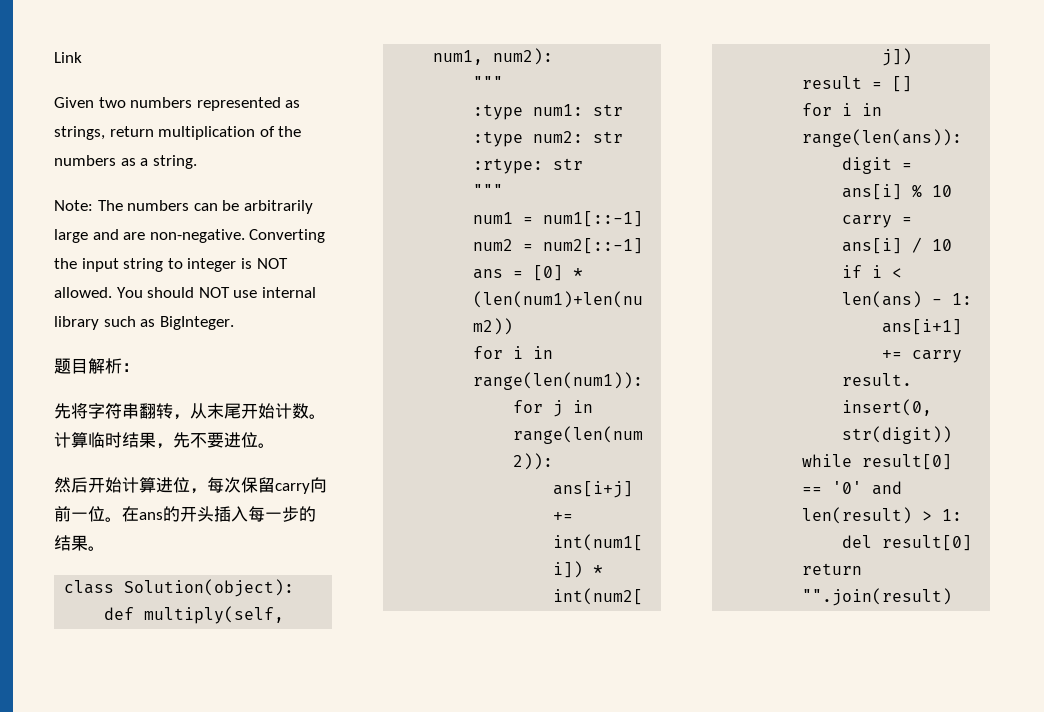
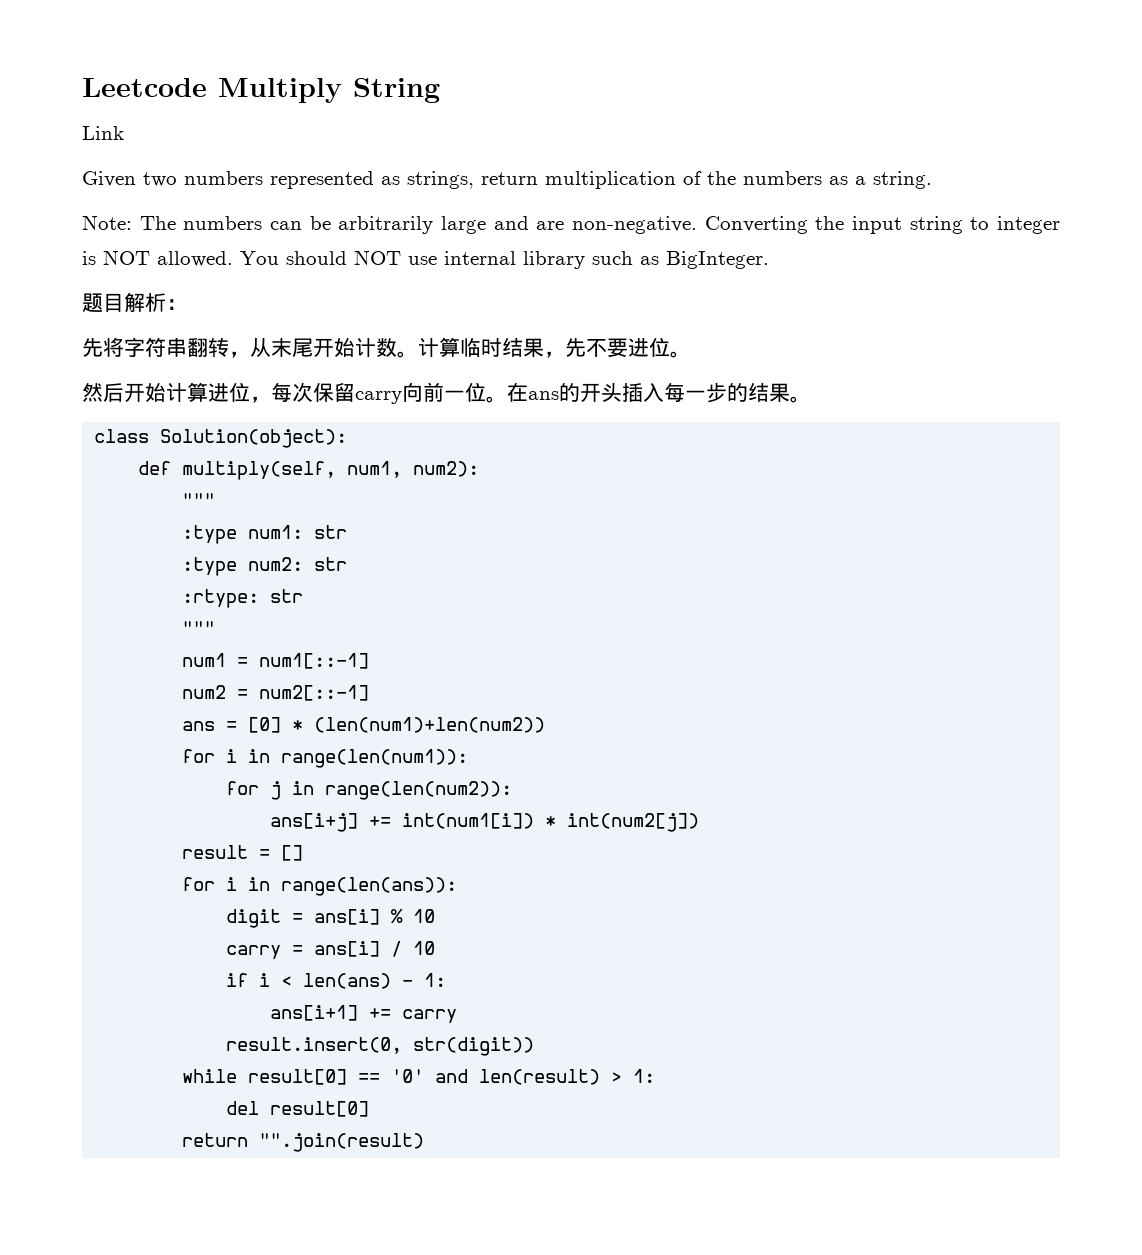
+ Leetcode Multiply String

